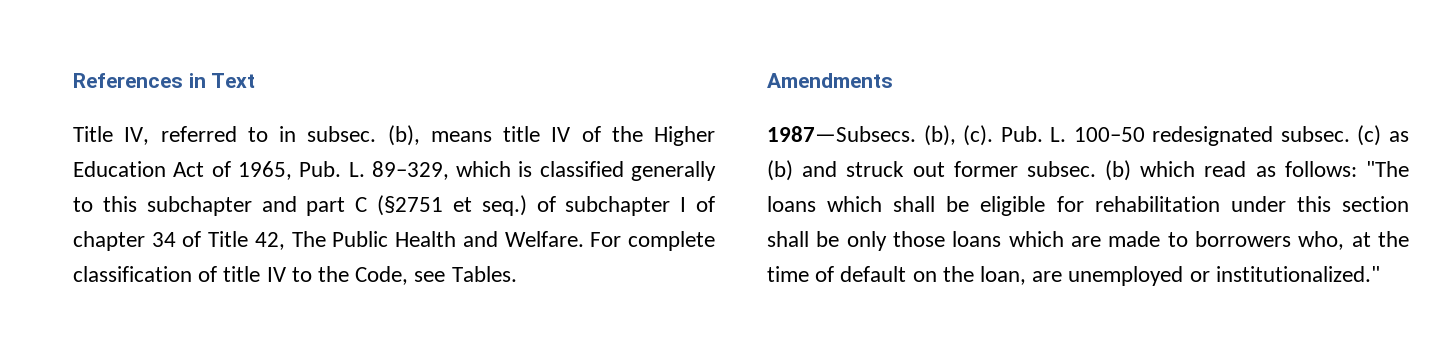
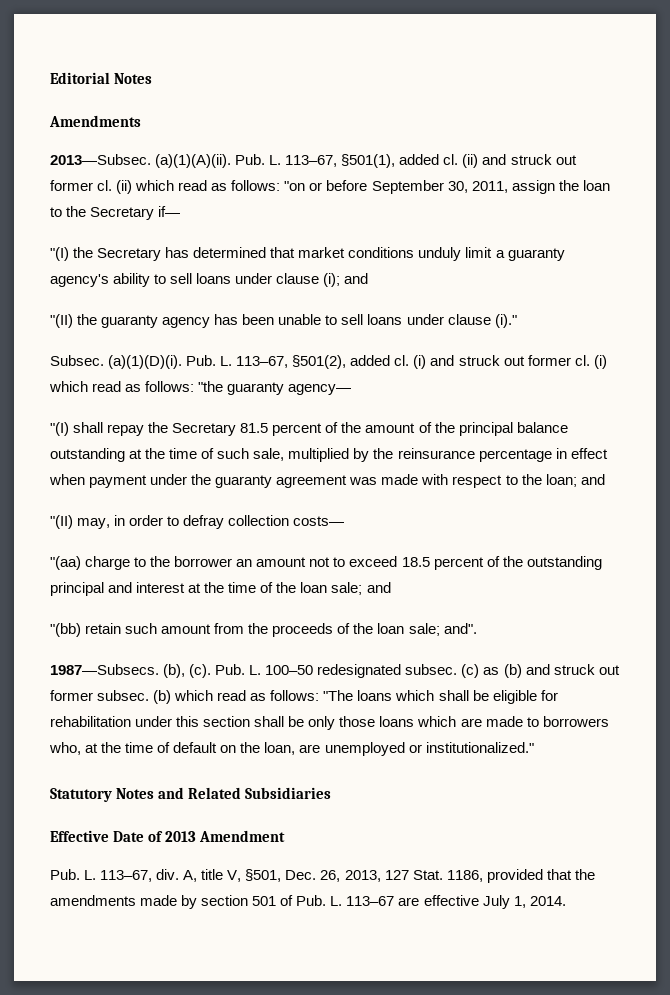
- References in Text
- Title IV, referred to in subsec. (b), means title IV of the Higher Education Act of 1965, Pub. L. 89–329, which is classified generally to this subchapter and part C (§2751 et seq.) of subchapter I of chapter 34 of Title 42, The Public Health and Welfare. For complete classification of title IV to the Code, see Tables.
+ Editorial Notes
  Amendments
+ 2013—Subsec. (a)(1)(A)(ii). Pub. L. 113–67, §501(1), added cl. (ii) and struck out former cl. (ii) which read as follows: "on or before September 30, 2011, assign the loan to the Secretary if—
+ "(I) the Secretary has determined that market conditions unduly limit a guaranty agency's ability to sell loans under clause (i); and
+ "(II) the guaranty agency has been unable to sell loans under clause (i)."
+ Subsec. (a)(1)(D)(i). Pub. L. 113–67, §501(2), added cl. (i) and struck out former cl. (i) which read as follows: "the guaranty agency—
+ "(I) shall repay the Secretary 81.5 percent of the amount of the principal balance outstanding at the time of such sale, multiplied by the reinsurance percentage in effect when payment under the guaranty agreement was made with respect to the loan; and
+ "(II) may, in order to defray collection costs—
+ "(aa) charge to the borrower an amount not to exceed 18.5 percent of the outstanding principal and interest at the time of the loan sale; and
+ "(bb) retain such amount from the proceeds of the loan sale; and".
+ Statutory Notes and Related Subsidiaries
+ Effective Date of 2013 Amendment
+ Pub. L. 113–67, div. A, title V, §501, Dec. 26, 2013, 127 Stat. 1186, provided that the amendments made by section 501 of Pub. L. 113–67 are effective July 1, 2014.

